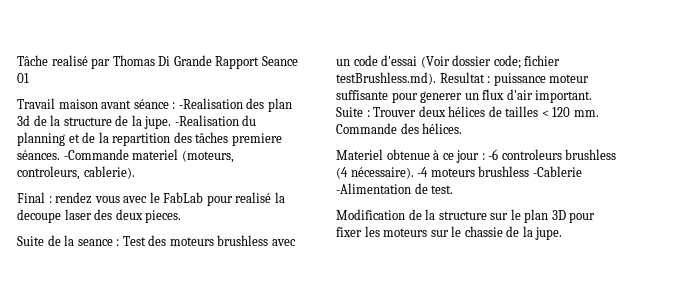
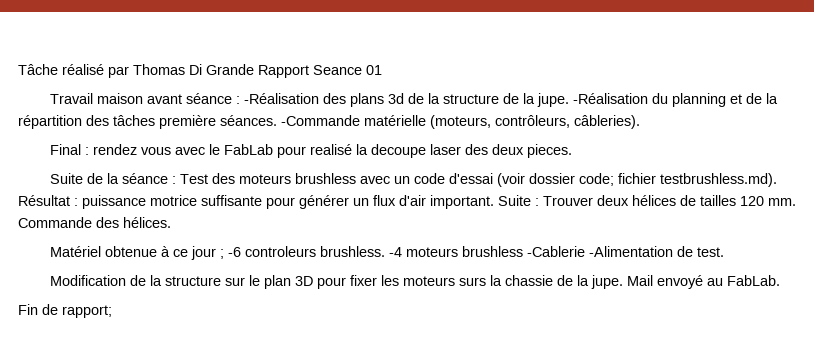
- Tâche realisé par Thomas Di Grande Rapport Seance 01
+ Tâche réalisé par Thomas Di Grande Rapport Seance 01
- Travail maison avant séance : -Realisation des plan 3d de la structure de la jupe.
+ Travail maison avant séance : -Réalisation des plans 3d de la structure de la jupe.
- -Realisation du planning et de la repartition des tâches premiere séances.
+ -Réalisation du planning et de la répartition des tâches première séances.
- -Commande materiel (moteurs, controleurs, cablerie).
+ -Commande matérielle (moteurs, contrôleurs, câbleries).
- Suite de la seance : Test des moteurs brushless avec un code d'essai (Voir dossier code; fichier testBrushless.md). Resultat : puissance moteur suffisante pour generer un flux d'air important.
+ Suite de la séance : Test des moteurs brushless avec un code d'essai (voir dossier code; fichier testbrushless.md). Résultat : puissance motrice suffisante pour générer un flux d'air important.
- Suite : Trouver deux hélices de tailles < 120 mm.
+ Suite : Trouver deux hélices de tailles 120 mm.
- Materiel obtenue à ce jour : -6 controleurs brushless (4 nécessaire).
+ Matériel obtenue à ce jour ; -6 controleurs brushless.
- Modification de la structure sur le plan 3D pour fixer les moteurs sur le chassie de la jupe.
+ Modification de la structure sur le plan 3D pour fixer les moteurs surs la chassie de la jupe.
+ Mail envoyé au FabLab.
+ Fin de rapport;

